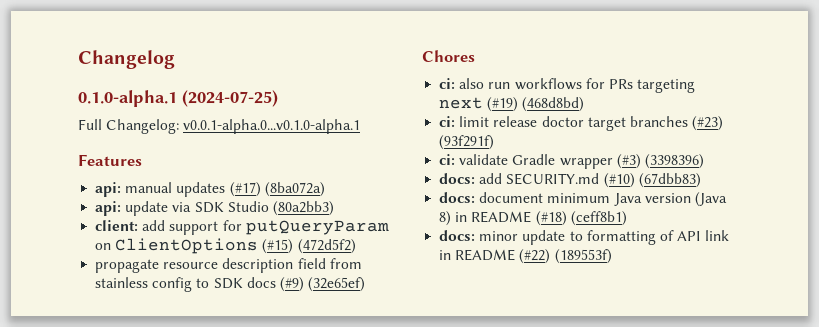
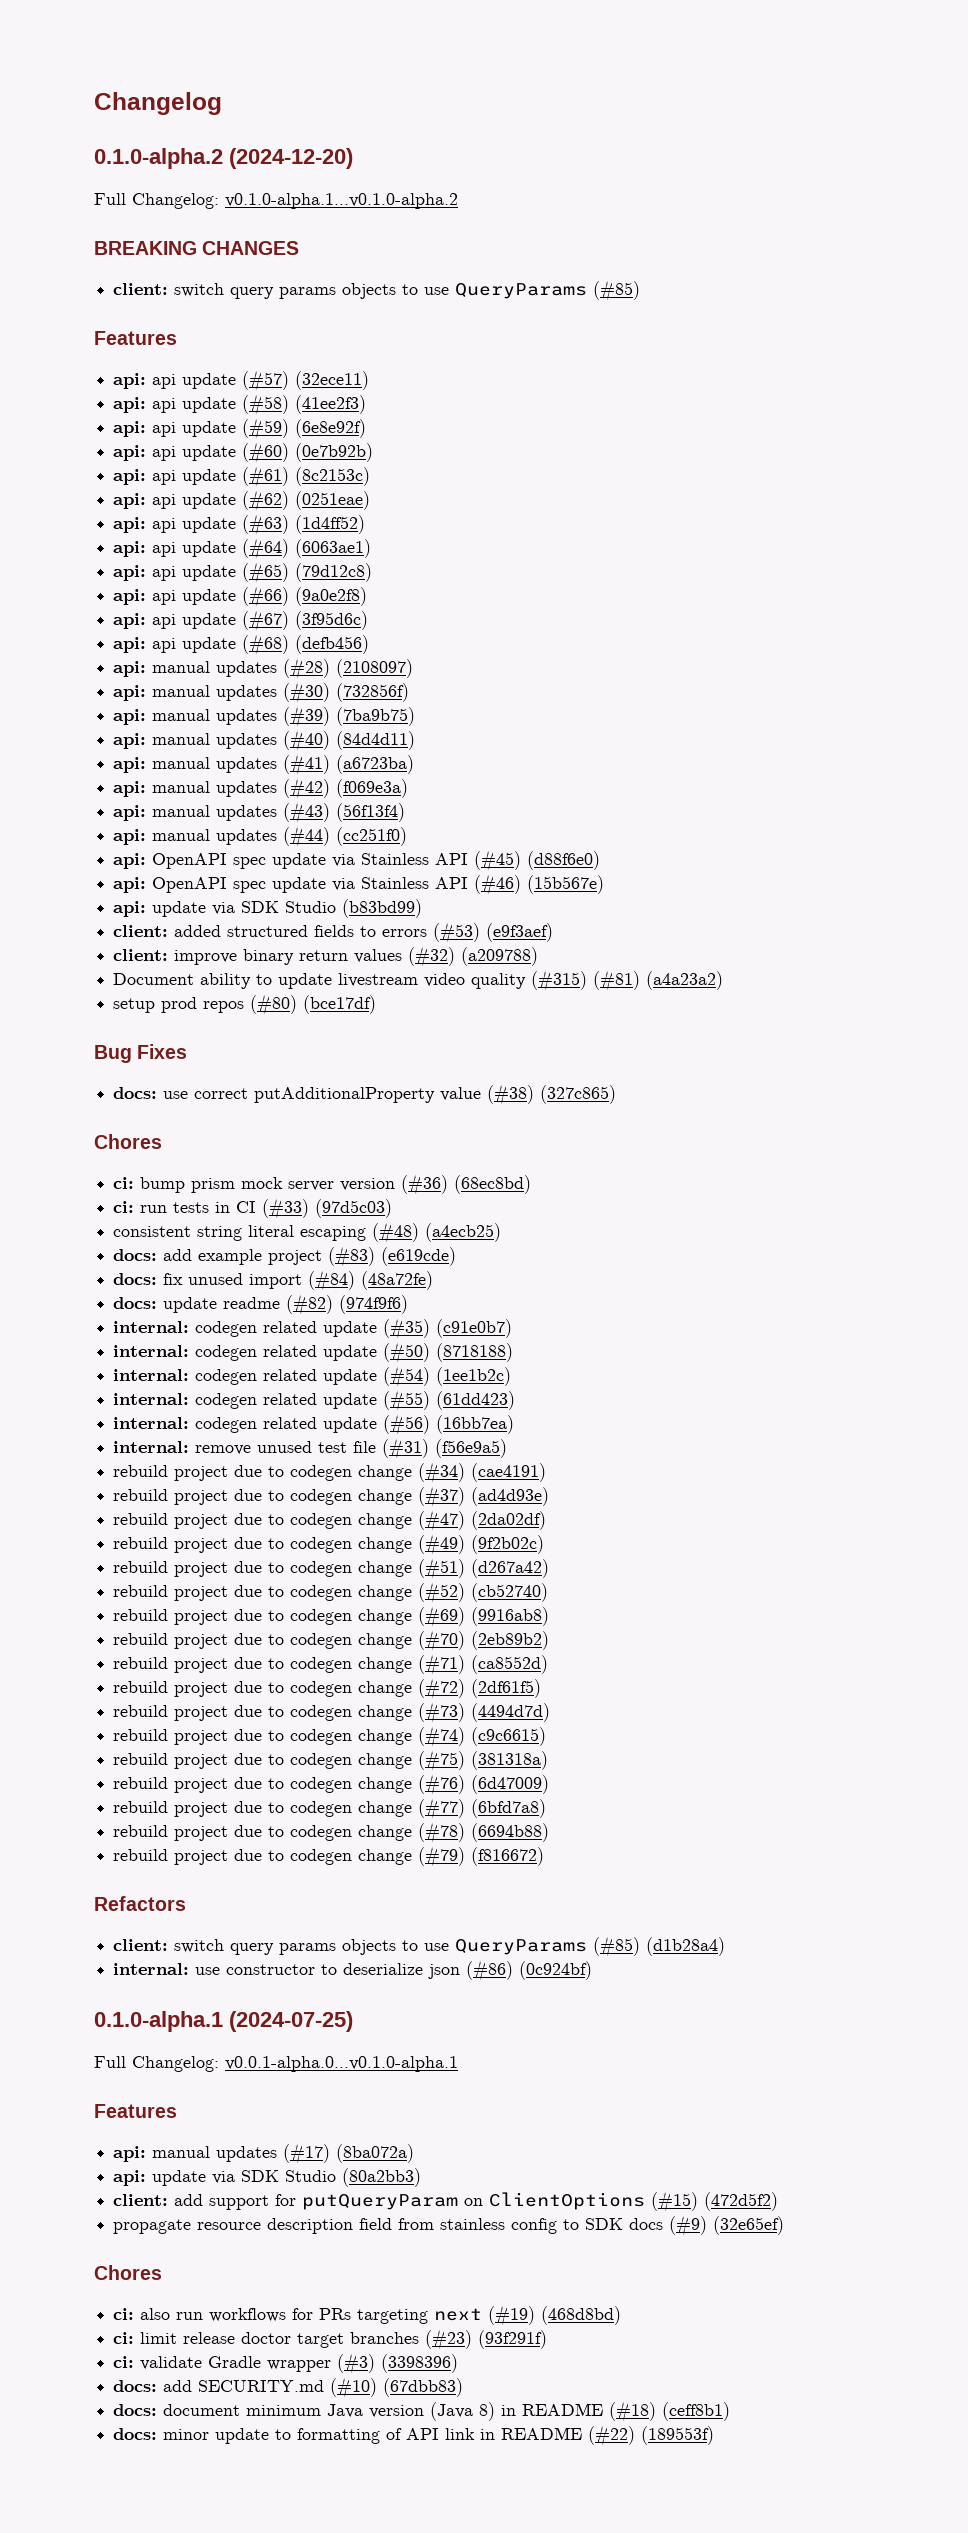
+ 0.1.0-alpha.2 (2024-12-20)
+ Full Changelog: v0.1.0-alpha.1...v0.1.0-alpha.2
+ BREAKING CHANGES
+ client: switch query params objects to use QueryParams (#85)
+ Features
+ api: api update (#57) (32ece11)
+ api: api update (#58) (41ee2f3)
+ api: api update (#59) (6e8e92f)
+ api: api update (#60) (0e7b92b)
+ api: api update (#61) (8c2153c)
+ api: api update (#62) (0251eae)
+ api: api update (#63) (1d4ff52)
+ api: api update (#64) (6063ae1)
+ api: api update (#65) (79d12c8)
+ api: api update (#66) (9a0e2f8)
+ api: api update (#67) (3f95d6c)
+ api: api update (#68) (defb456)
+ api: manual updates (#28) (2108097)
+ api: manual updates (#30) (732856f)
+ api: manual updates (#39) (7ba9b75)
+ api: manual updates (#40) (84d4d11)
+ api: manual updates (#41) (a6723ba)
+ api: manual updates (#42) (f069e3a)
+ api: manual updates (#43) (56f13f4)
+ api: manual updates (#44) (cc251f0)
+ api: OpenAPI spec update via Stainless API (#45) (d88f6e0)
+ api: OpenAPI spec update via Stainless API (#46) (15b567e)
+ api: update via SDK Studio (b83bd99)
+ client: added structured fields to errors (#53) (e9f3aef)
+ client: improve binary return values (#32) (a209788)
+ Document ability to update livestream video quality (#315) (#81) (a4a23a2)
+ setup prod repos (#80) (bce17df)
+ Bug Fixes
+ docs: use correct putAdditionalProperty value (#38) (327c865)
+ Chores
+ ci: bump prism mock server version (#36) (68ec8bd)
+ ci: run tests in CI (#33) (97d5c03)
+ consistent string literal escaping (#48) (a4ecb25)
+ docs: add example project (#83) (e619cde)
+ docs: fix unused import (#84) (48a72fe)
+ docs: update readme (#82) (974f9f6)
+ internal: codegen related update (#35) (c91e0b7)
+ internal: codegen related update (#50) (8718188)
+ internal: codegen related update (#54) (1ee1b2c)
+ internal: codegen related update (#55) (61dd423)
+ internal: codegen related update (#56) (16bb7ea)
+ internal: remove unused test file (#31) (f56e9a5)
+ rebuild project due to codegen change (#34) (cae4191)
+ rebuild project due to codegen change (#37) (ad4d93e)
+ rebuild project due to codegen change (#47) (2da02df)
+ rebuild project due to codegen change (#49) (9f2b02c)
+ rebuild project due to codegen change (#51) (d267a42)
+ rebuild project due to codegen change (#52) (cb52740)
+ rebuild project due to codegen change (#69) (9916ab8)
+ rebuild project due to codegen change (#70) (2eb89b2)
+ rebuild project due to codegen change (#71) (ca8552d)
+ rebuild project due to codegen change (#72) (2df61f5)
+ rebuild project due to codegen change (#73) (4494d7d)
+ rebuild project due to codegen change (#74) (c9c6615)
+ rebuild project due to codegen change (#75) (381318a)
+ rebuild project due to codegen change (#76) (6d47009)
+ rebuild project due to codegen change (#77) (6bfd7a8)
+ rebuild project due to codegen change (#78) (6694b88)
+ rebuild project due to codegen change (#79) (f816672)
+ Refactors
+ client: switch query params objects to use QueryParams (#85) (d1b28a4)
+ internal: use constructor to deserialize json (#86) (0c924bf)

